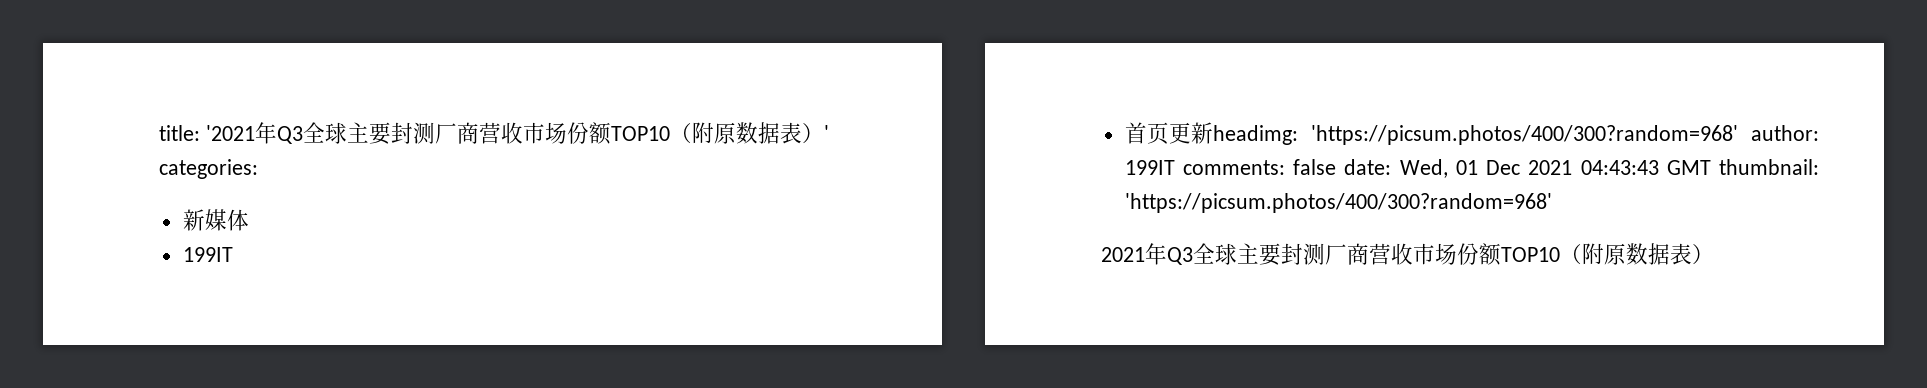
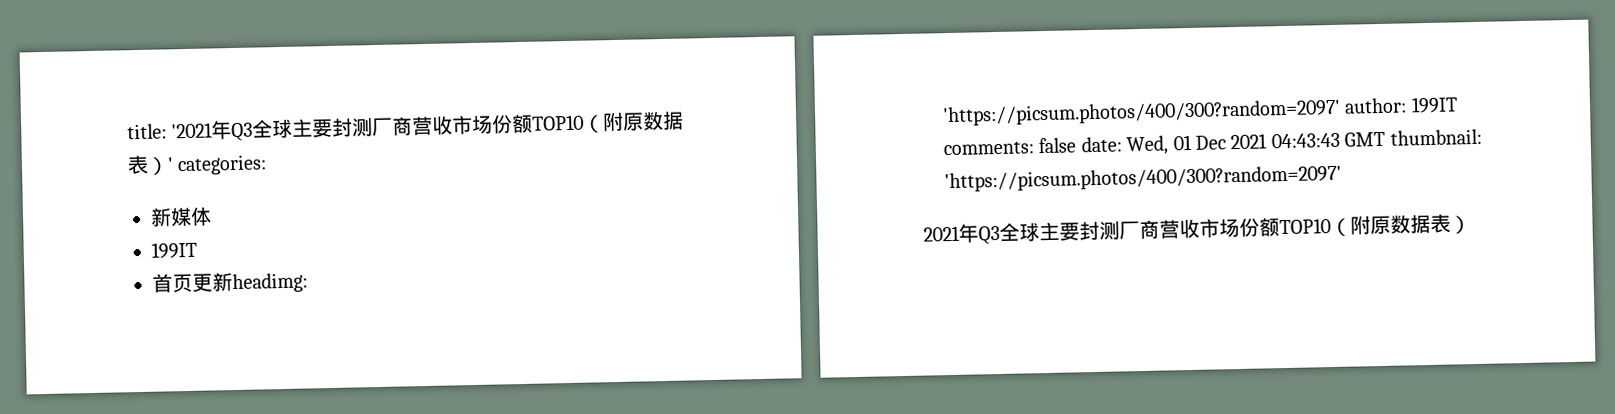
- 首页更新headimg: 'https://picsum.photos/400/300?random=968' author: 199IT comments: false date: Wed, 01 Dec 2021 04:43:43 GMT thumbnail: 'https://picsum.photos/400/300?random=968'
+ 首页更新headimg: 'https://picsum.photos/400/300?random=2097' author: 199IT comments: false date: Wed, 01 Dec 2021 04:43:43 GMT thumbnail: 'https://picsum.photos/400/300?random=2097'

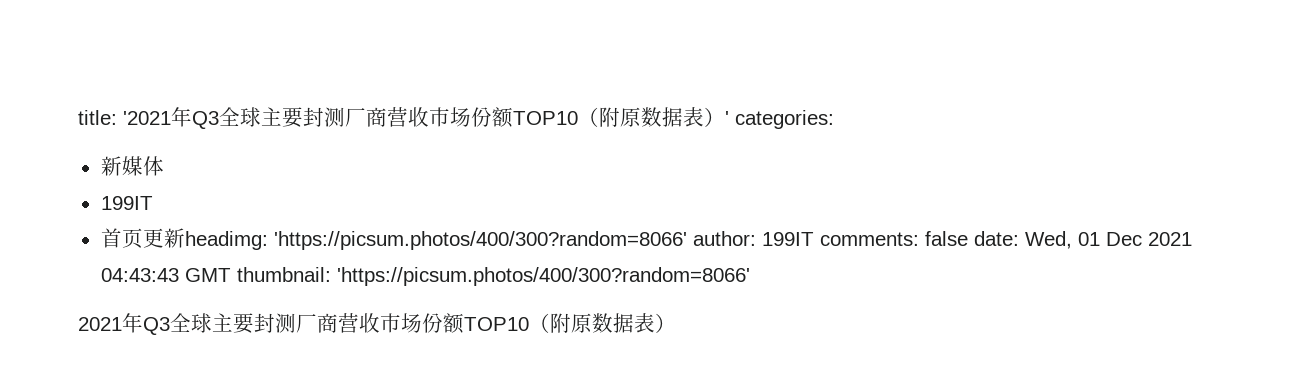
- 首页更新headimg: 'https://picsum.photos/400/300?random=2097' author: 199IT comments: false date: Wed, 01 Dec 2021 04:43:43 GMT thumbnail: 'https://picsum.photos/400/300?random=2097'
+ 首页更新headimg: 'https://picsum.photos/400/300?random=8066' author: 199IT comments: false date: Wed, 01 Dec 2021 04:43:43 GMT thumbnail: 'https://picsum.photos/400/300?random=8066'

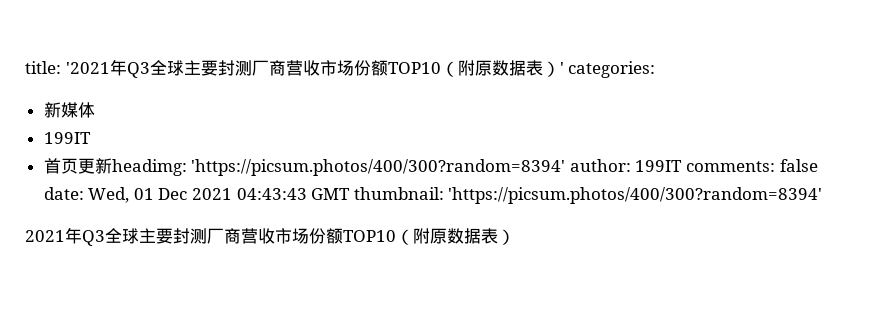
- 首页更新headimg: 'https://picsum.photos/400/300?random=8066' author: 199IT comments: false date: Wed, 01 Dec 2021 04:43:43 GMT thumbnail: 'https://picsum.photos/400/300?random=8066'
+ 首页更新headimg: 'https://picsum.photos/400/300?random=8394' author: 199IT comments: false date: Wed, 01 Dec 2021 04:43:43 GMT thumbnail: 'https://picsum.photos/400/300?random=8394'

